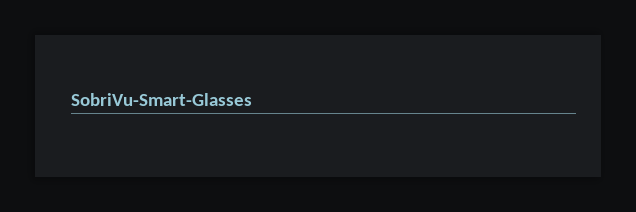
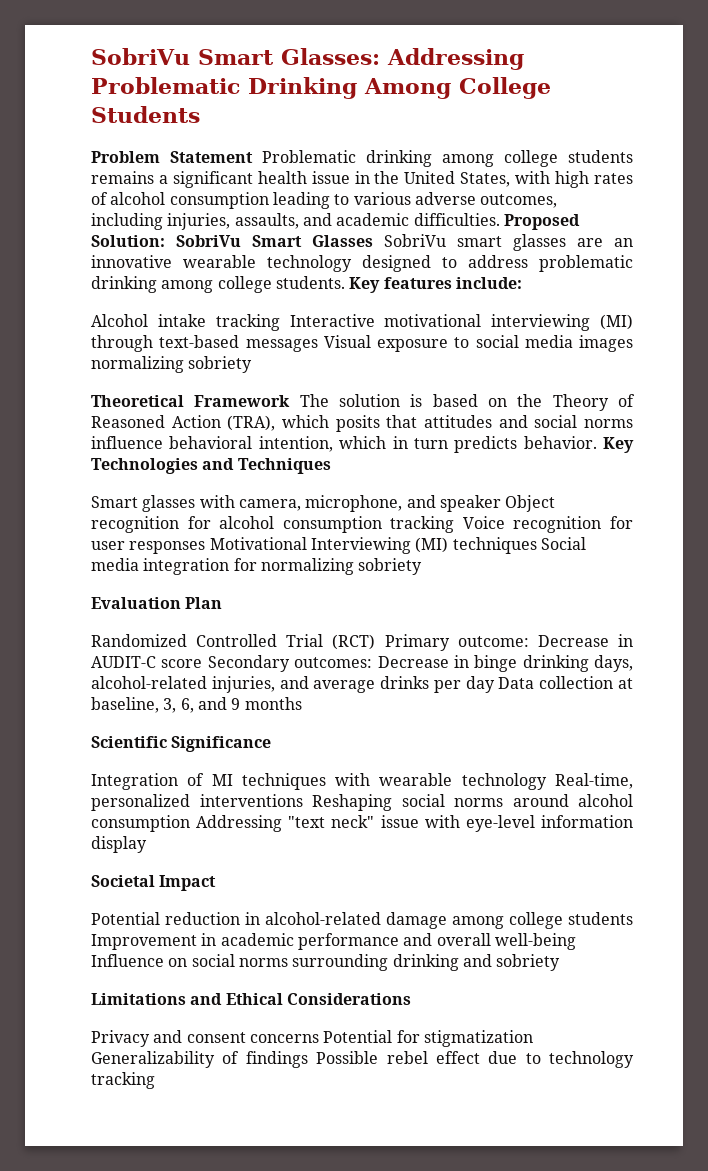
- SobriVu-Smart-Glasses
+ SobriVu Smart Glasses: Addressing Problematic Drinking Among College Students
+ Problem Statement Problematic drinking among college students remains a significant health issue in the United States, with high rates of alcohol consumption leading to various adverse outcomes, including injuries, assaults, and academic difficulties. Proposed Solution: SobriVu Smart Glasses SobriVu smart glasses are an innovative wearable technology designed to address problematic drinking among college students. Key features include:
+ Alcohol intake tracking Interactive motivational interviewing (MI) through text-based messages Visual exposure to social media images normalizing sobriety
+ Theoretical Framework The solution is based on the Theory of Reasoned Action (TRA), which posits that attitudes and social norms influence behavioral intention, which in turn predicts behavior. Key Technologies and Techniques
+ Smart glasses with camera, microphone, and speaker Object recognition for alcohol consumption tracking Voice recognition for user responses Motivational Interviewing (MI) techniques Social media integration for normalizing sobriety
+ Evaluation Plan
+ Randomized Controlled Trial (RCT) Primary outcome: Decrease in AUDIT-C score Secondary outcomes: Decrease in binge drinking days, alcohol-related injuries, and average drinks per day Data collection at baseline, 3, 6, and 9 months
+ Scientific Significance
+ Integration of MI techniques with wearable technology Real-time, personalized interventions Reshaping social norms around alcohol consumption Addressing "text neck" issue with eye-level information display
+ Societal Impact
+ Potential reduction in alcohol-related damage among college students Improvement in academic performance and overall well-being Influence on social norms surrounding drinking and sobriety
+ Limitations and Ethical Considerations
+ Privacy and consent concerns Potential for stigmatization Generalizability of findings Possible rebel effect due to technology tracking

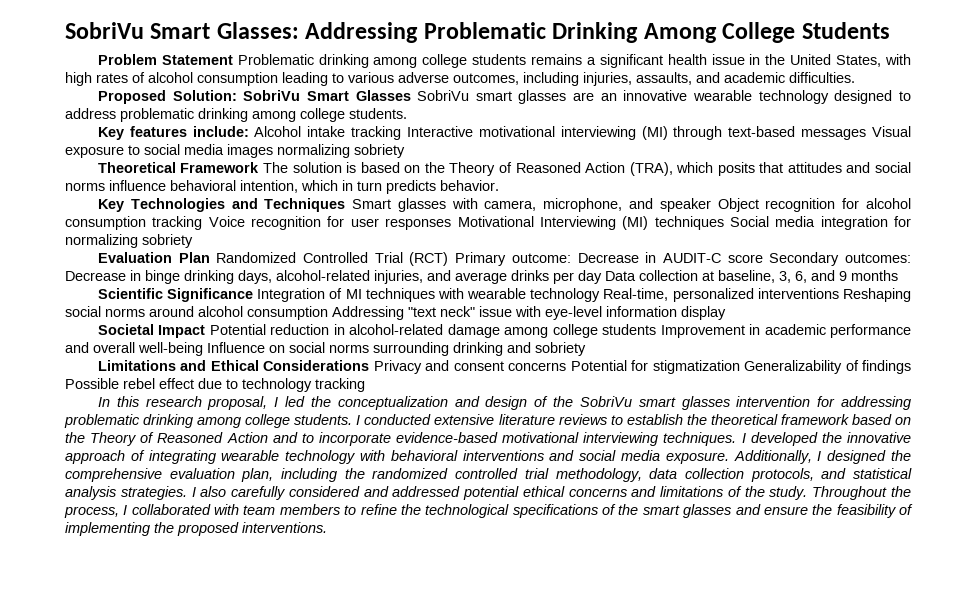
- Problem Statement Problematic drinking among college students remains a significant health issue in the United States, with high rates of alcohol consumption leading to various adverse outcomes, including injuries, assaults, and academic difficulties. Proposed Solution:
+ Problem Statement Problematic drinking among college students remains a significant health issue in the United States, with high rates of alcohol consumption leading to various adverse outcomes, including injuries, assaults, and academic difficulties.
+ Proposed Solution:
- SobriVu Smart Glasses SobriVu smart glasses are an innovative wearable technology designed to address problematic drinking among college students. Key features include:
- Alcohol intake tracking Interactive motivational interviewing (MI) through text-based messages Visual exposure to social media images normalizing sobriety
+ SobriVu Smart Glasses SobriVu smart glasses are an innovative wearable technology designed to address problematic drinking among college students.
+ Key features include: Alcohol intake tracking Interactive motivational interviewing (MI) through text-based messages Visual exposure to social media images normalizing sobriety
- Theoretical Framework The solution is based on the Theory of Reasoned Action (TRA), which posits that attitudes and social norms influence behavioral intention, which in turn predicts behavior. Key Technologies and Techniques
- Smart glasses with camera, microphone, and speaker Object recognition for alcohol consumption tracking Voice recognition for user responses Motivational Interviewing (MI) techniques Social media integration for normalizing sobriety
+ Theoretical Framework The solution is based on the Theory of Reasoned Action (TRA), which posits that attitudes and social norms influence behavioral intention, which in turn predicts behavior.
+ Key Technologies and Techniques Smart glasses with camera, microphone, and speaker Object recognition for alcohol consumption tracking Voice recognition for user responses Motivational Interviewing (MI) techniques Social media integration for normalizing sobriety
- Evaluation Plan
- Randomized Controlled Trial (RCT) Primary outcome: Decrease in AUDIT-C score Secondary outcomes: Decrease in binge drinking days, alcohol-related injuries, and average drinks per day Data collection at baseline, 3, 6, and 9 months
+ Evaluation Plan Randomized Controlled Trial (RCT) Primary outcome: Decrease in AUDIT-C score Secondary outcomes: Decrease in binge drinking days, alcohol-related injuries, and average drinks per day Data collection at baseline, 3, 6, and 9 months
- Scientific Significance
- Integration of MI techniques with wearable technology Real-time, personalized interventions Reshaping social norms around alcohol consumption Addressing "text neck" issue with eye-level information display
+ Scientific Significance Integration of MI techniques with wearable technology Real-time, personalized interventions Reshaping social norms around alcohol consumption Addressing "text neck" issue with eye-level information display
- Societal Impact
- Potential reduction in alcohol-related damage among college students Improvement in academic performance and overall well-being Influence on social norms surrounding drinking and sobriety
+ Societal Impact Potential reduction in alcohol-related damage among college students Improvement in academic performance and overall well-being Influence on social norms surrounding drinking and sobriety
- Limitations and Ethical Considerations
- Privacy and consent concerns Potential for stigmatization Generalizability of findings Possible rebel effect due to technology tracking
+ Limitations and Ethical Considerations Privacy and consent concerns Potential for stigmatization Generalizability of findings Possible rebel effect due to technology tracking
+ In this research proposal, I led the conceptualization and design of the SobriVu smart glasses intervention for addressing problematic drinking among college students. I conducted extensive literature reviews to establish the theoretical framework based on the Theory of Reasoned Action and to incorporate evidence-based motivational interviewing techniques. I developed the innovative approach of integrating wearable technology with behavioral interventions and social media exposure. Additionally, I designed the comprehensive evaluation plan, including the randomized controlled trial methodology, data collection protocols, and statistical analysis strategies. I also carefully considered and addressed potential ethical concerns and limitations of the study. Throughout the process, I collaborated with team members to refine the technological specifications of the smart glasses and ensure the feasibility of implementing the proposed interventions.

